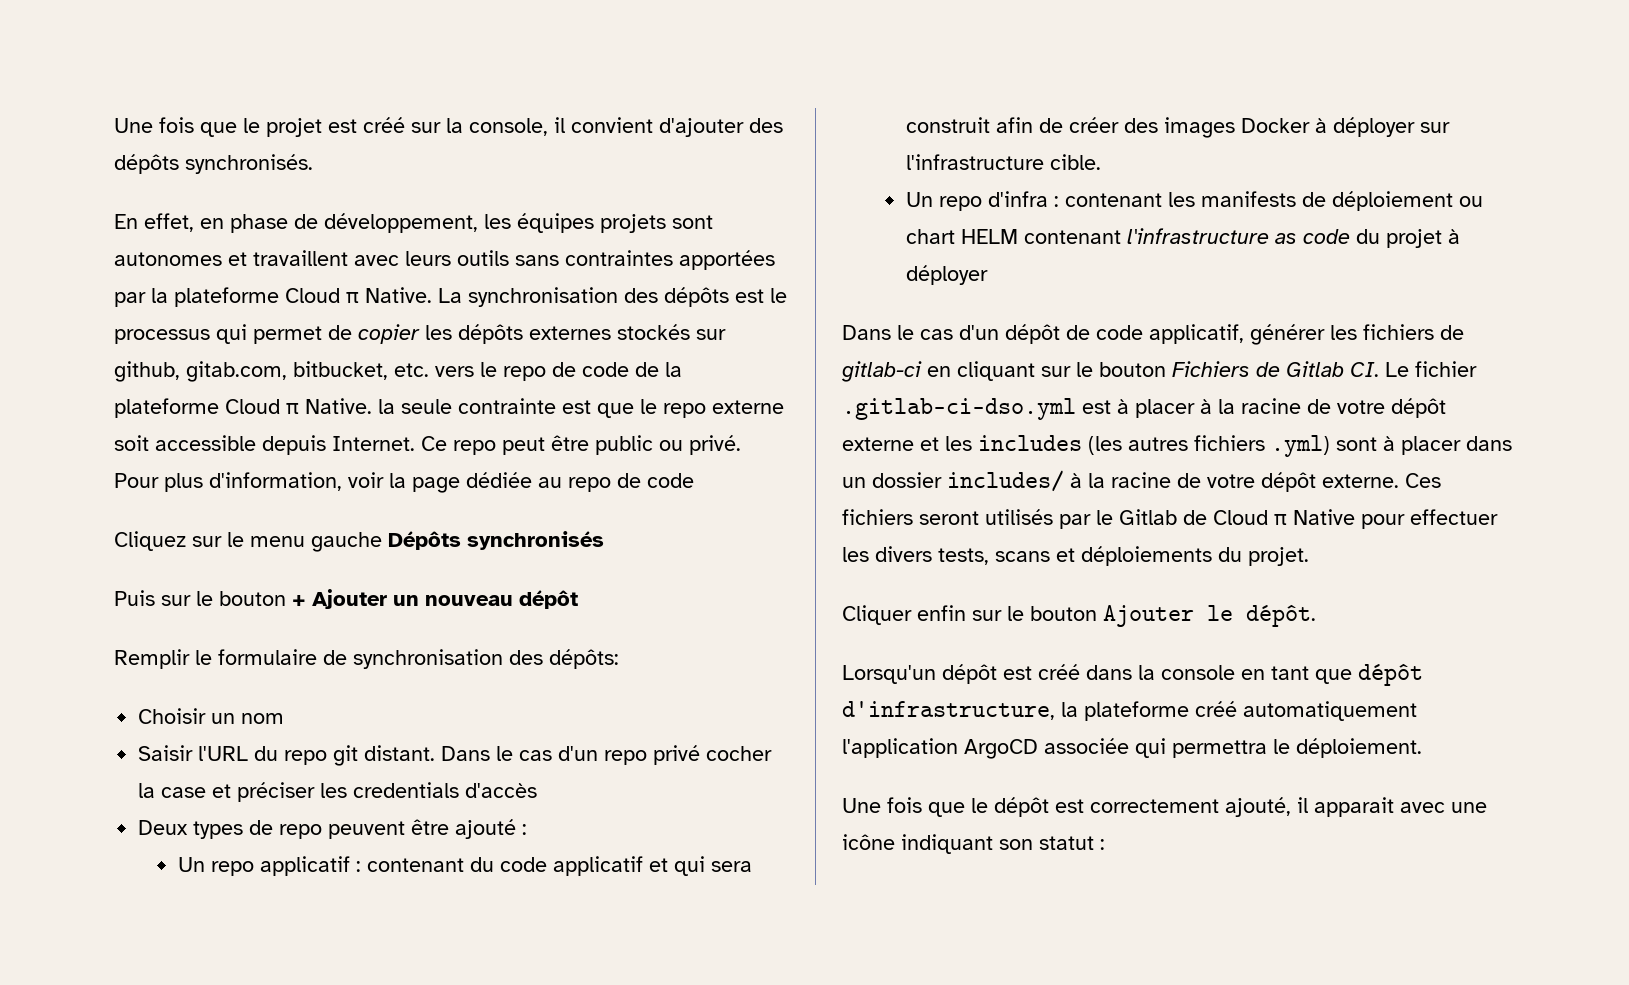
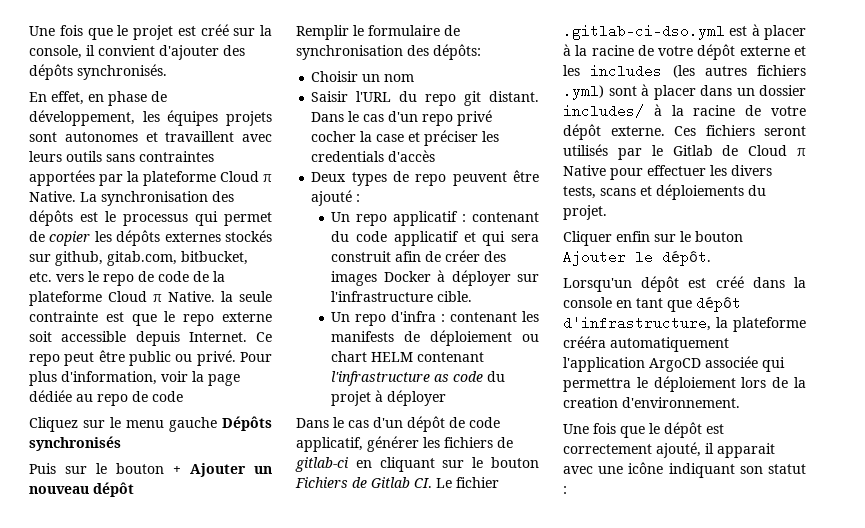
- Lorsqu'un dépôt est créé dans la console en tant que dépôt d'infrastructure, la plateforme créé automatiquement l'application ArgoCD associée qui permettra le déploiement.
+ Lorsqu'un dépôt est créé dans la console en tant que dépôt d'infrastructure, la plateforme crééra automatiquement l'application ArgoCD associée qui permettra le déploiement lors de la creation d'environnement.

